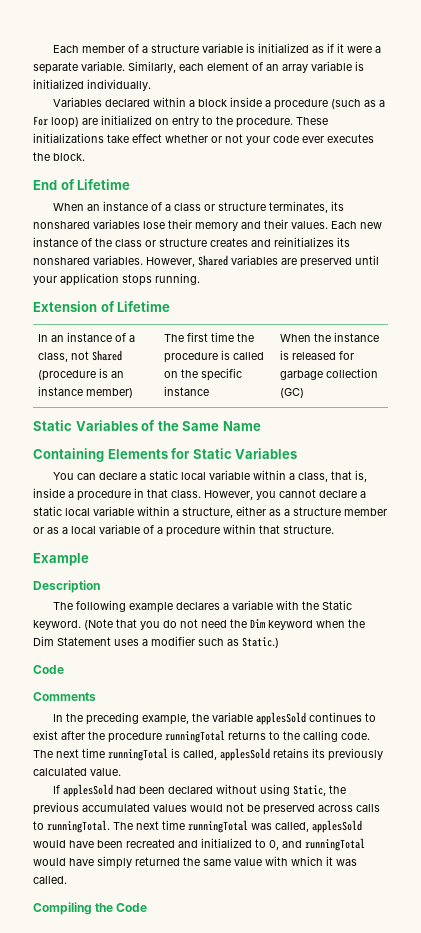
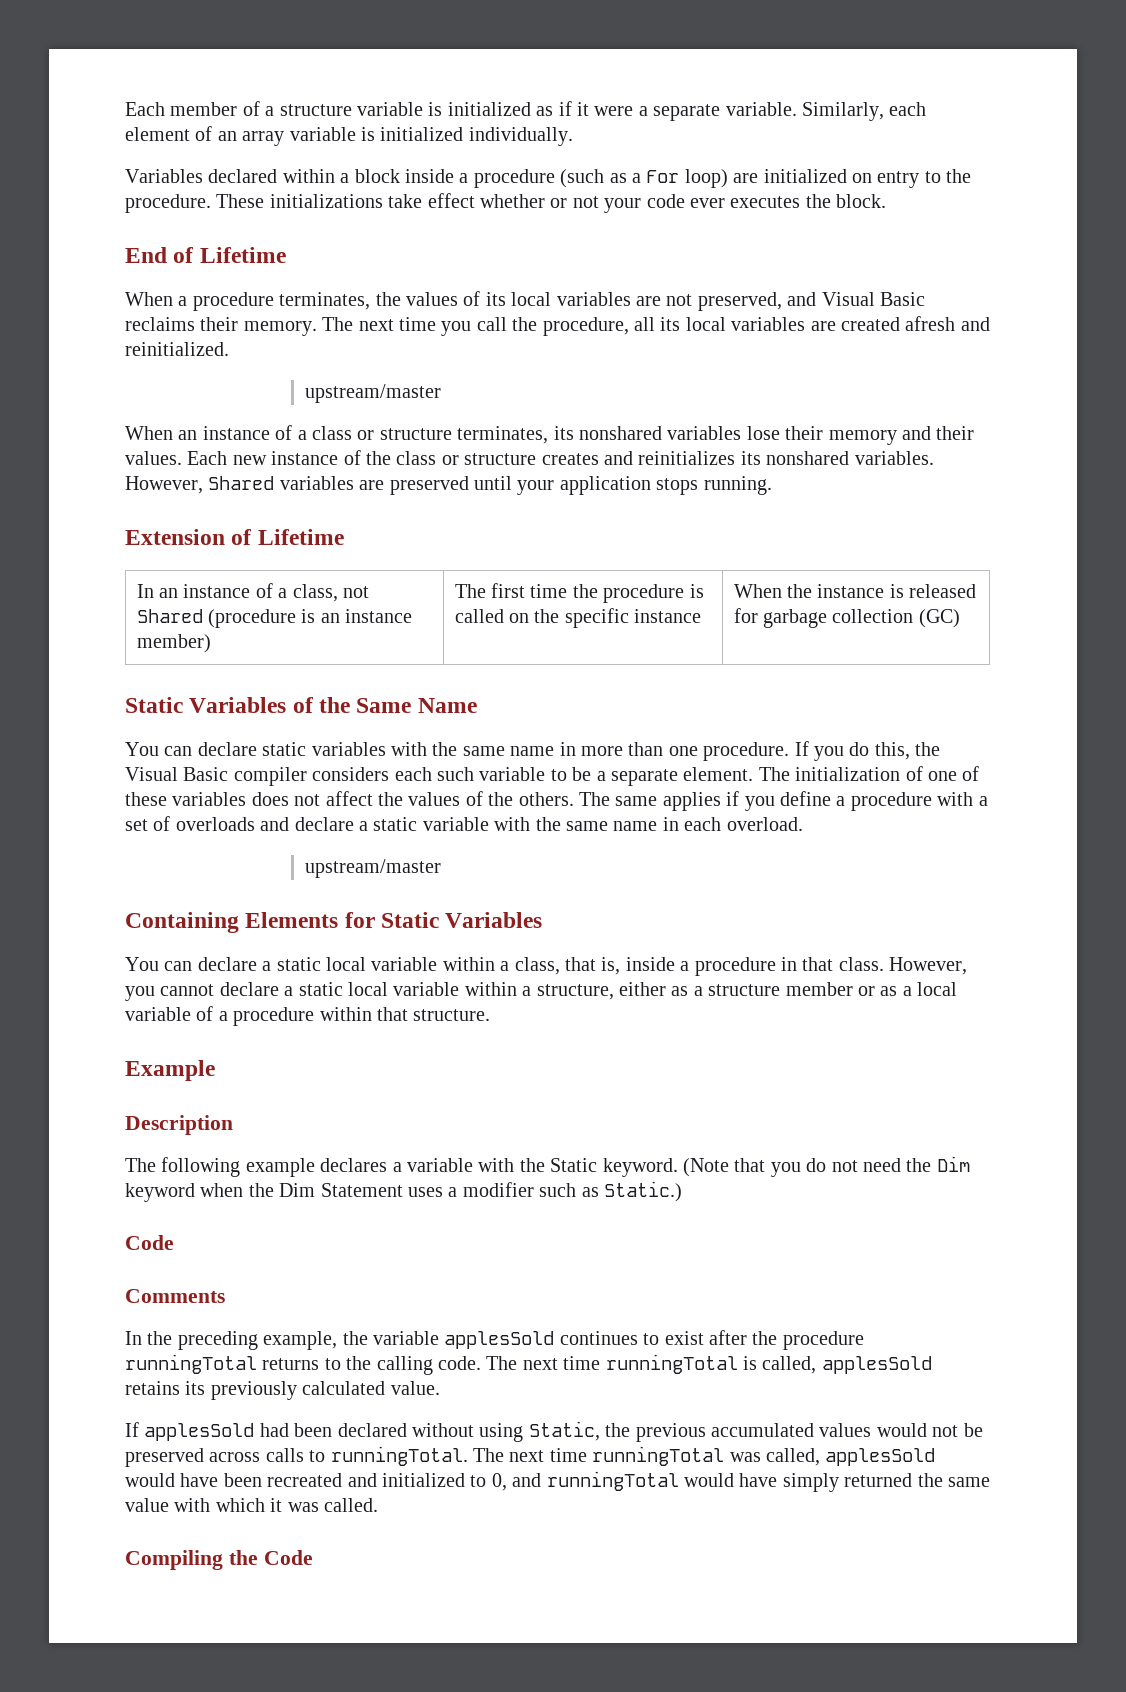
+ When a procedure terminates, the values of its local variables are not preserved, and Visual Basic reclaims their memory. The next time you call the procedure, all its local variables are created afresh and reinitialized.
+ upstream/master
+ You can declare static variables with the same name in more than one procedure. If you do this, the Visual Basic compiler considers each such variable to be a separate element. The initialization of one of these variables does not affect the values of the others. The same applies if you define a procedure with a set of overloads and declare a static variable with the same name in each overload.
+ upstream/master

